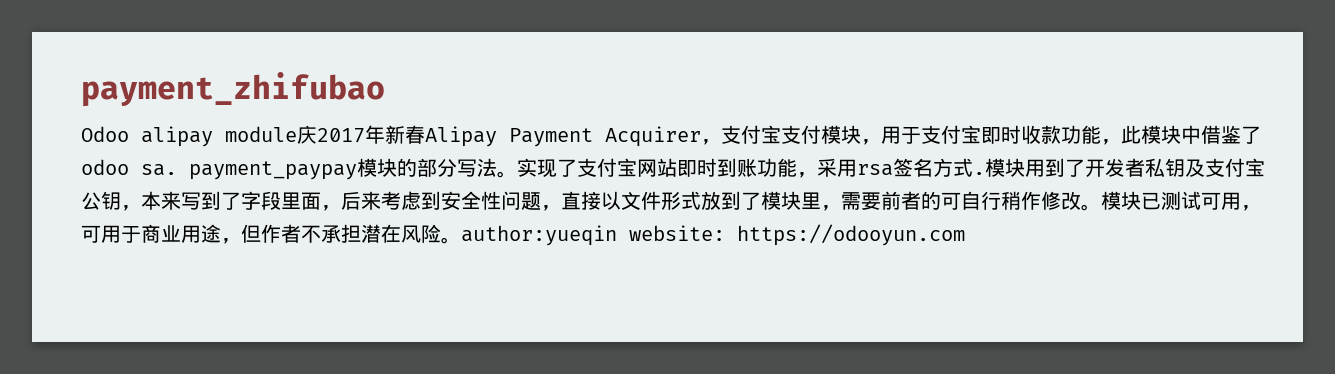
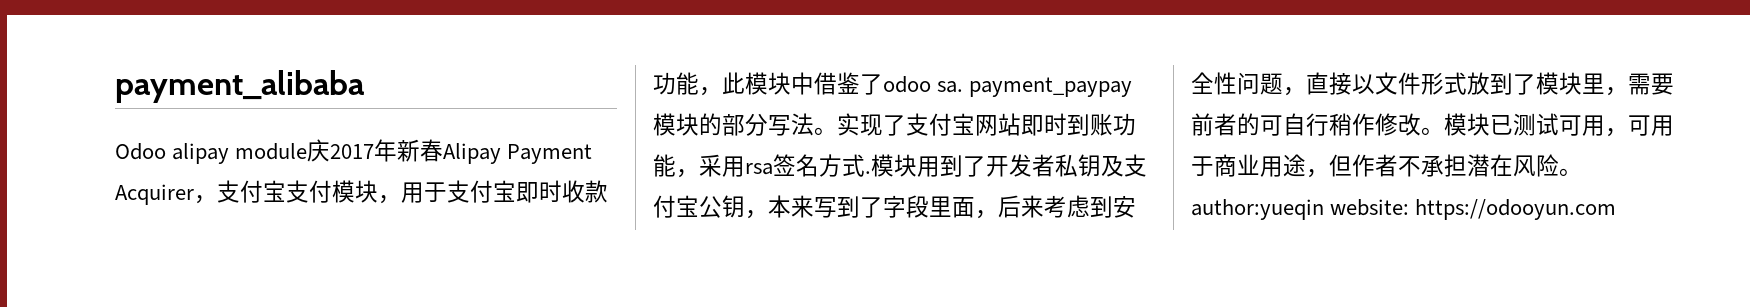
- payment_zhifubao
+ payment_alibaba

